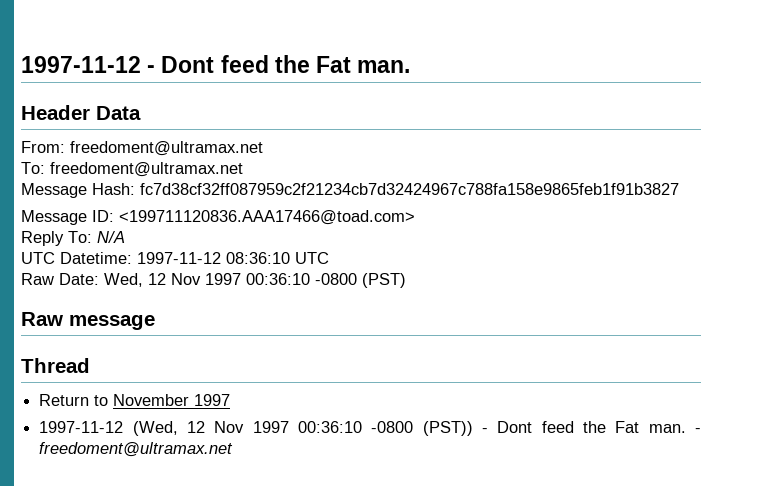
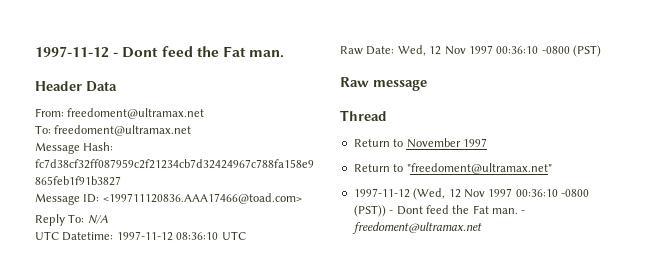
+ Return to "freedoment@ultramax.net"

